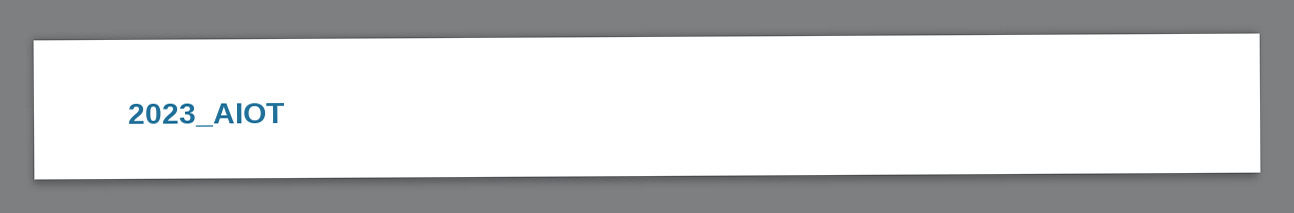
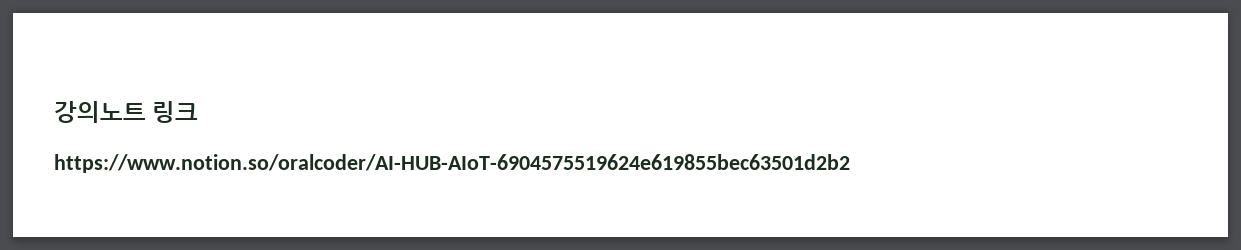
- 2023_AIOT
+ 강의노트 링크
+ https://www.notion.so/oralcoder/AI-HUB-AIoT-6904575519624e619855bec63501d2b2

